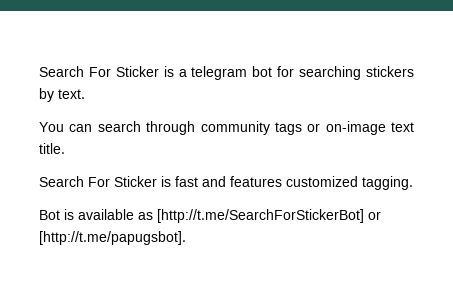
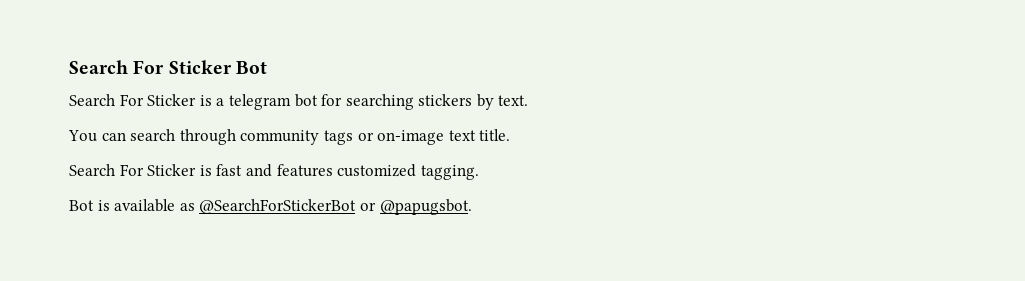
+ Search For Sticker Bot
- Bot is available as [http://t.me/SearchForStickerBot] or [http://t.me/papugsbot].
+ Bot is available as @SearchForStickerBot or @papugsbot.

